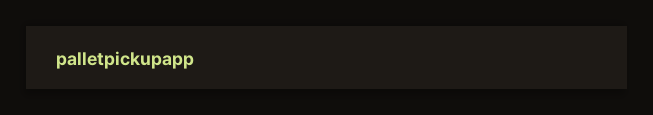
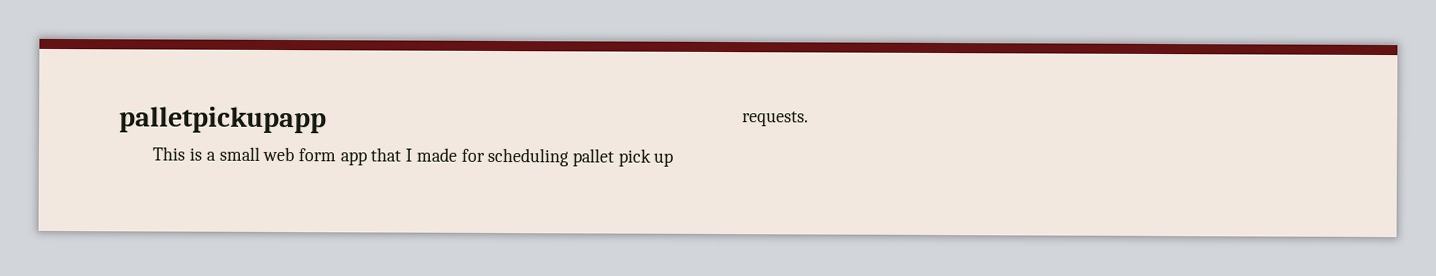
+ This is a small web form app that I made for scheduling pallet pick up requests.

